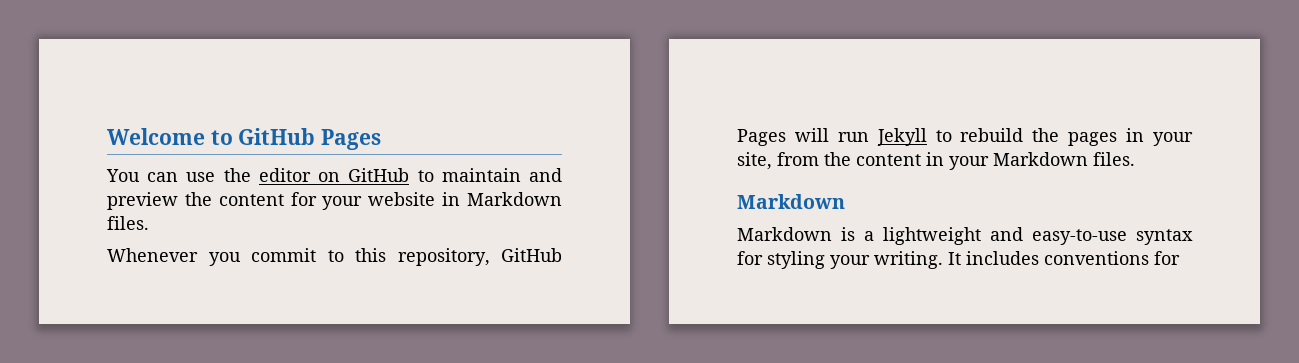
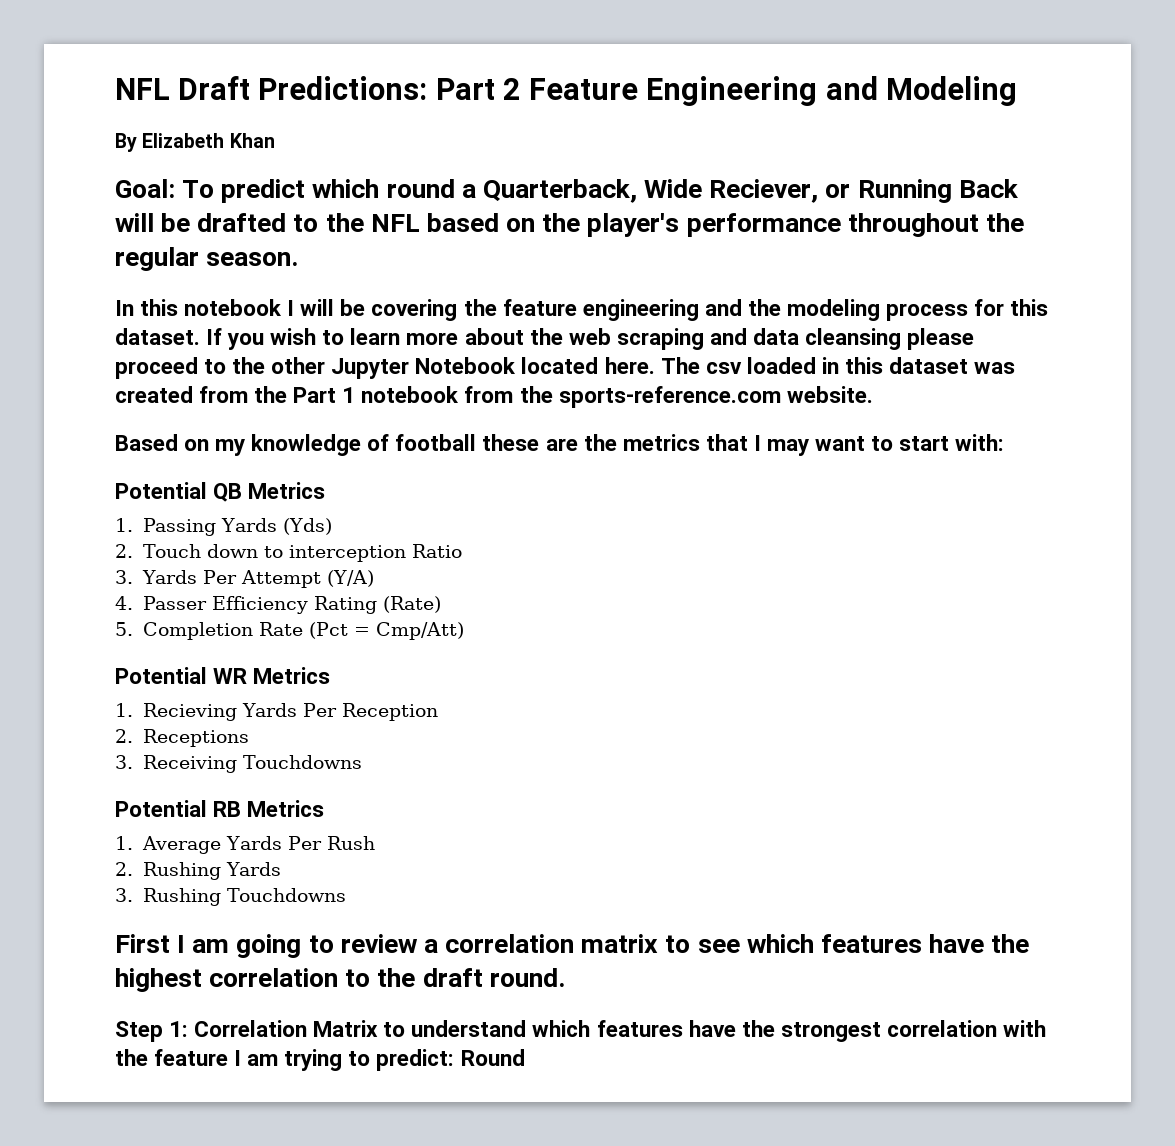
- Welcome to GitHub Pages
- You can use the editor on GitHub to maintain and preview the content for your website in Markdown files.
- Whenever you commit to this repository, GitHub Pages will run Jekyll to rebuild the pages in your site, from the content in your Markdown files.
- Markdown
- Markdown is a lightweight and easy-to-use syntax for styling your writing. It includes conventions for
+ NFL Draft Predictions: Part 2 Feature Engineering and Modeling
+ By Elizabeth Khan
+ Goal: To predict which round a Quarterback, Wide Reciever, or Running Back will be drafted to the NFL based on the player's performance throughout the regular season.
+ In this notebook I will be covering the feature engineering and the modeling process for this dataset. If you wish to learn more about the web scraping and data cleansing please proceed to the other Jupyter Notebook located here. The csv loaded in this dataset was created from the Part 1 notebook from the sports-reference.com website.
+ Based on my knowledge of football these are the metrics that I may want to start with:
+ Potential QB Metrics
+ 1. Passing Yards (Yds)
+ 2. Touch down to interception Ratio
+ 3. Yards Per Attempt (Y/A)
+ 4. Passer Efficiency Rating (Rate)
+ 5. Completion Rate (Pct = Cmp/Att)
+ Potential WR Metrics
+ 1. Recieving Yards Per Reception
+ 2. Receptions
+ 3. Receiving Touchdowns
+ Potential RB Metrics
+ 1. Average Yards Per Rush
+ 2. Rushing Yards
+ 3. Rushing Touchdowns
+ First I am going to review a correlation matrix to see which features have the highest correlation to the draft round.
+ Step 1: Correlation Matrix to understand which features have the strongest correlation with the feature I am trying to predict: Round

